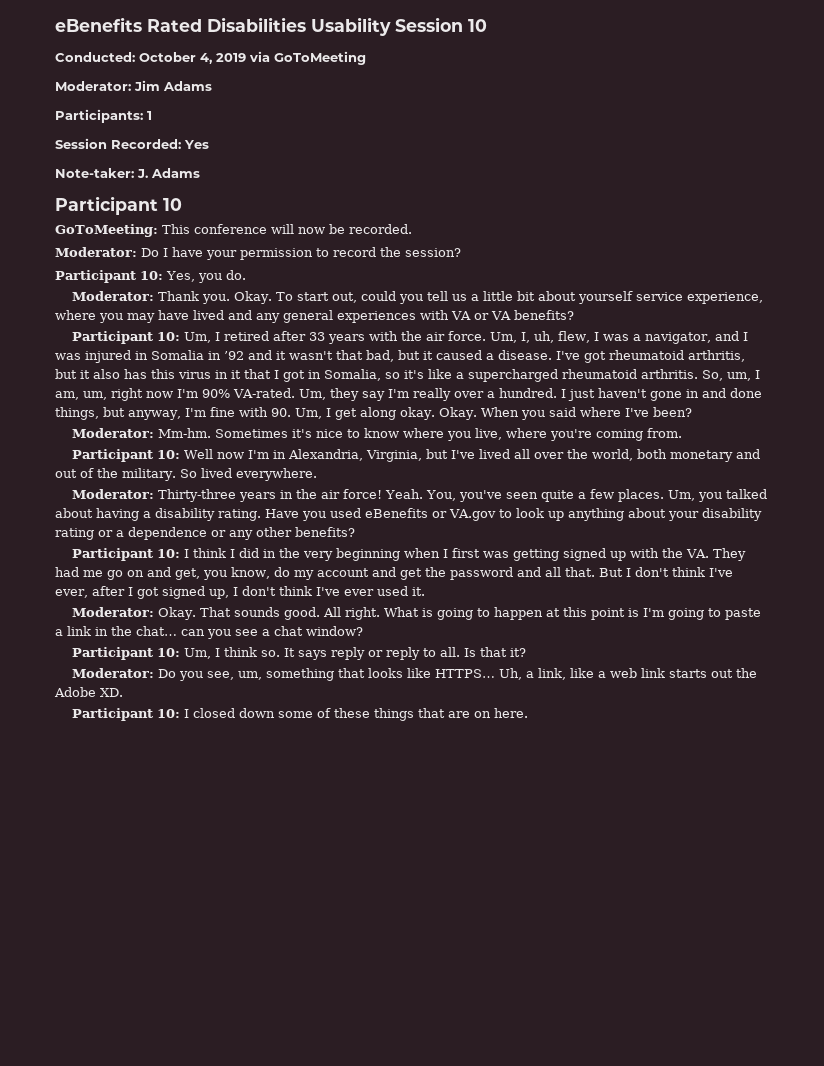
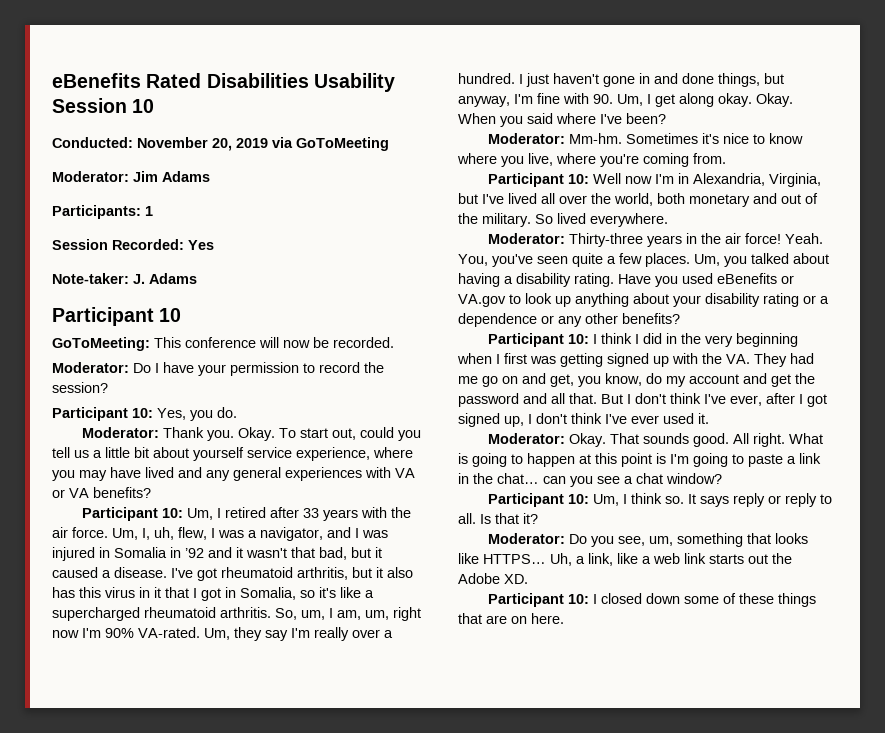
- Conducted: October 4, 2019 via GoToMeeting
+ Conducted: November 20, 2019 via GoToMeeting

